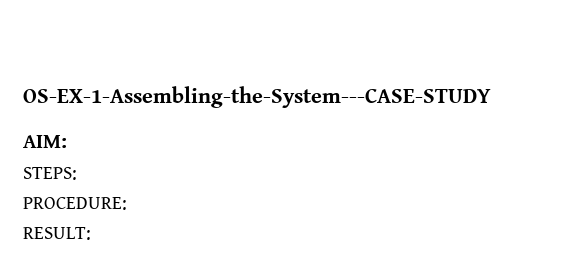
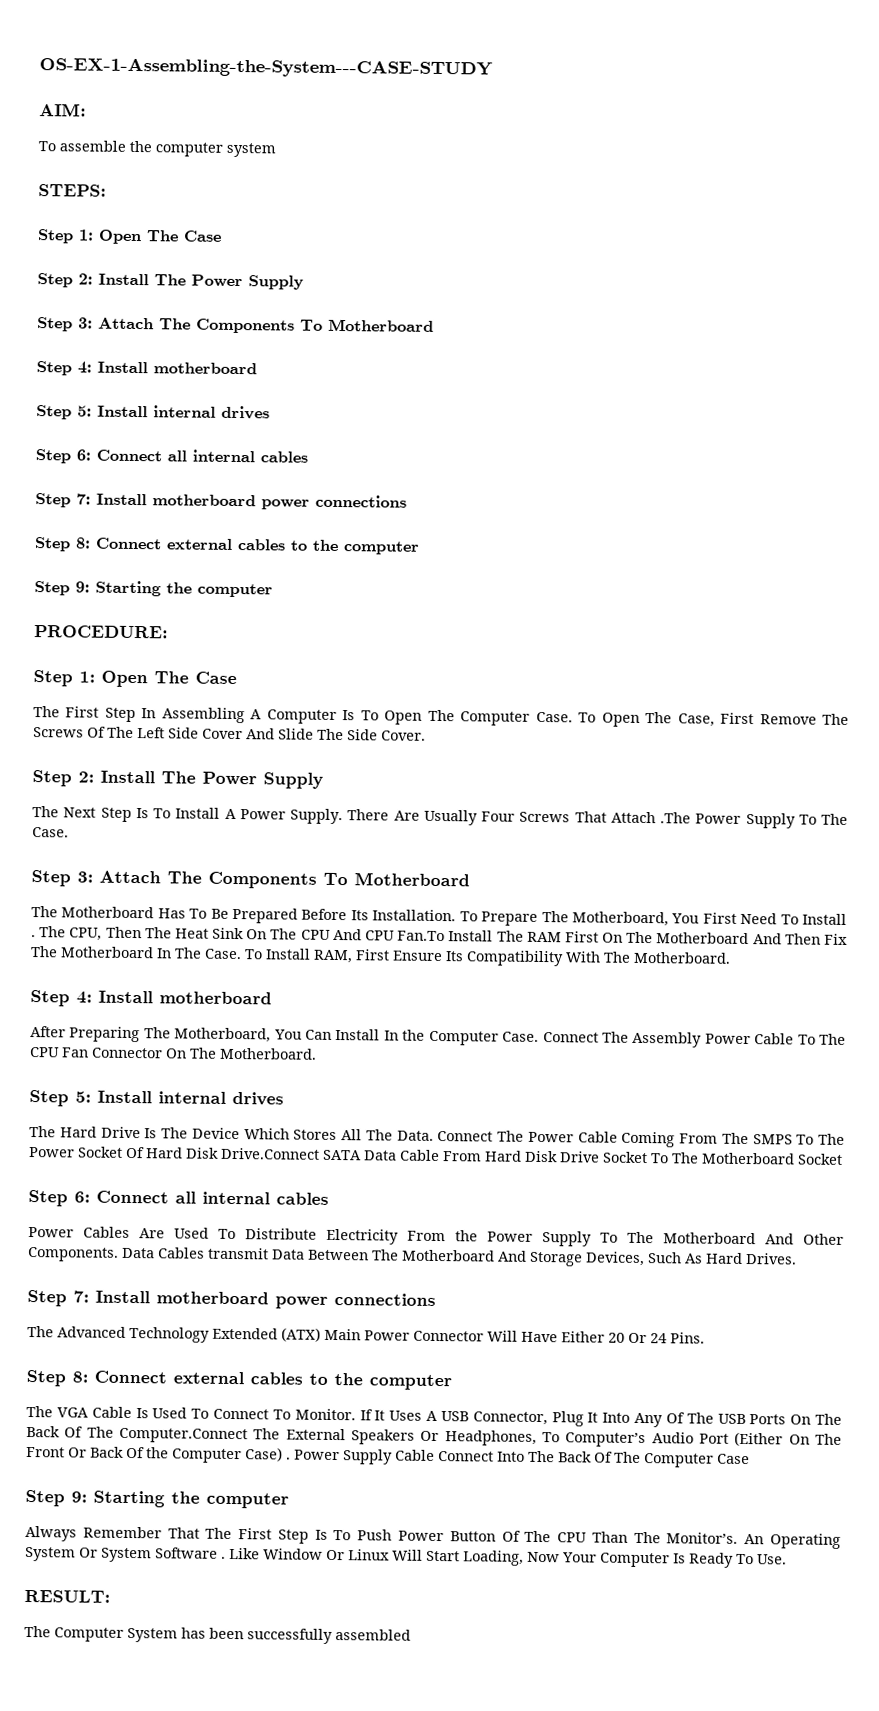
+ To assemble the computer system
  STEPS:
+ Step 1: Open The Case
+ Step 2: Install The Power Supply
+ Step 3: Attach The Components To Motherboard
+ Step 4: Install motherboard
+ Step 5: Install internal drives
+ Step 6: Connect all internal cables
+ Step 7: Install motherboard power connections
+ Step 8: Connect external cables to the computer
+ Step 9: Starting the computer
  PROCEDURE:
+ Step 1: Open The Case
+ The First Step In Assembling A Computer Is To Open The Computer Case. To Open The Case, First Remove The Screws Of The Left Side Cover And Slide The Side Cover.
+ Step 2: Install The Power Supply
+ The Next Step Is To Install A Power Supply. There Are Usually Four Screws That Attach .The Power Supply To The Case.
+ Step 3: Attach The Components To Motherboard
+ The Motherboard Has To Be Prepared Before Its Installation. To Prepare The Motherboard, You First Need To Install . The CPU, Then The Heat Sink On The CPU And CPU Fan.To Install The RAM First On The Motherboard And Then Fix The Motherboard In The Case. To Install RAM, First Ensure Its Compatibility With The Motherboard.
+ Step 4: Install motherboard
+ After Preparing The Motherboard, You Can Install In the Computer Case. Connect The Assembly Power Cable To The CPU Fan Connector On The Motherboard.
+ Step 5: Install internal drives
+ The Hard Drive Is The Device Which Stores All The Data. Connect The Power Cable Coming From The SMPS To The Power Socket Of Hard Disk Drive.Connect SATA Data Cable From Hard Disk Drive Socket To The Motherboard Socket
+ Step 6: Connect all internal cables
+ Power Cables Are Used To Distribute Electricity From the Power Supply To The Motherboard And Other Components. Data Cables transmit Data Between The Motherboard And Storage Devices, Such As Hard Drives.
+ Step 7: Install motherboard power connections
+ The Advanced Technology Extended (ATX) Main Power Connector Will Have Either 20 Or 24 Pins.
+ Step 8: Connect external cables to the computer
+ The VGA Cable Is Used To Connect To Monitor. If It Uses A USB Connector, Plug It Into Any Of The USB Ports On The Back Of The Computer.Connect The External Speakers Or Headphones, To Computer’s Audio Port (Either On The Front Or Back Of the Computer Case) . Power Supply Cable Connect Into The Back Of The Computer Case
+ Step 9: Starting the computer
+ Always Remember That The First Step Is To Push Power Button Of The CPU Than The Monitor’s. An Operating System Or System Software . Like Window Or Linux Will Start Loading, Now Your Computer Is Ready To Use.
  RESULT:
+ The Computer System has been successfully assembled

